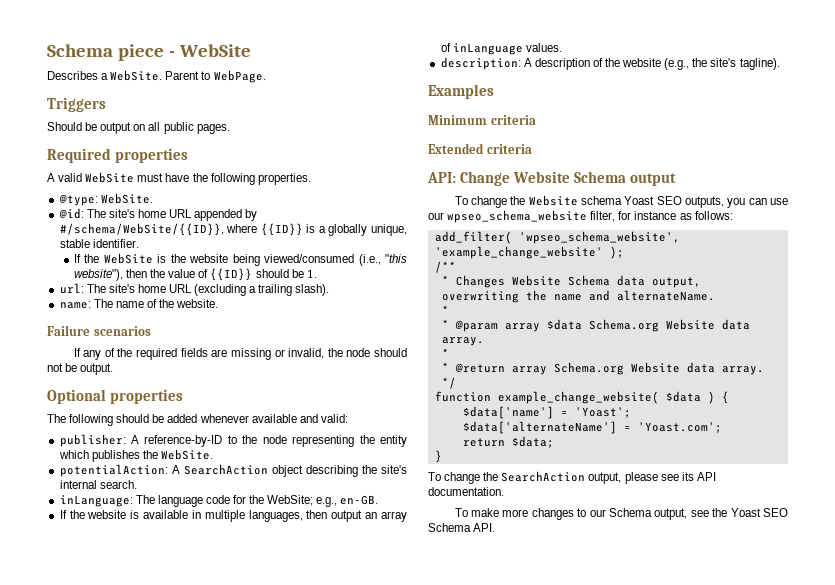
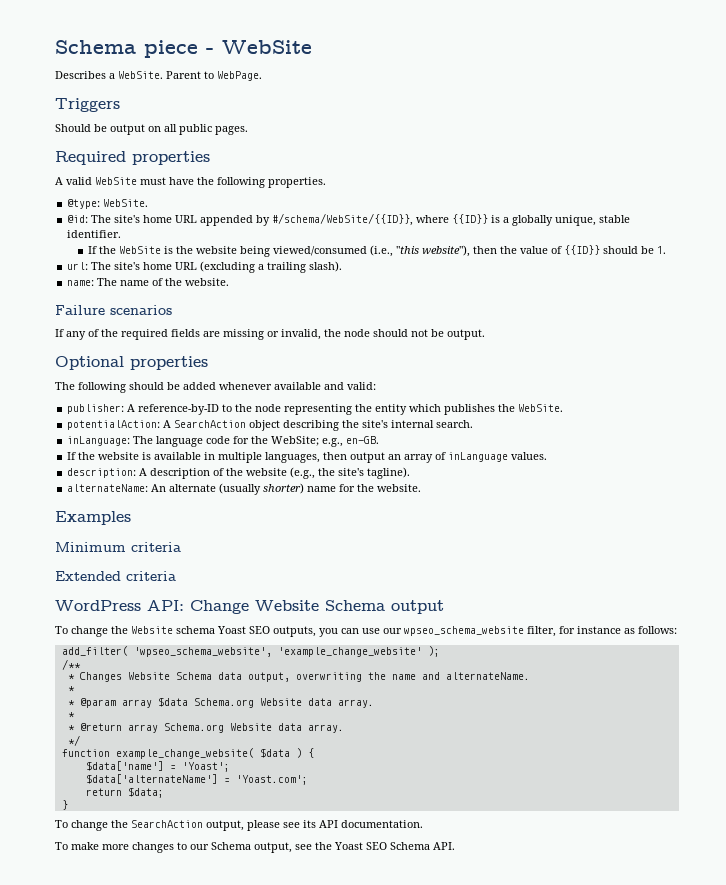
+ alternateName: An alternate (usually shorter) name for the website.
- API: Change Website Schema output
+ WordPress API: Change Website Schema output

